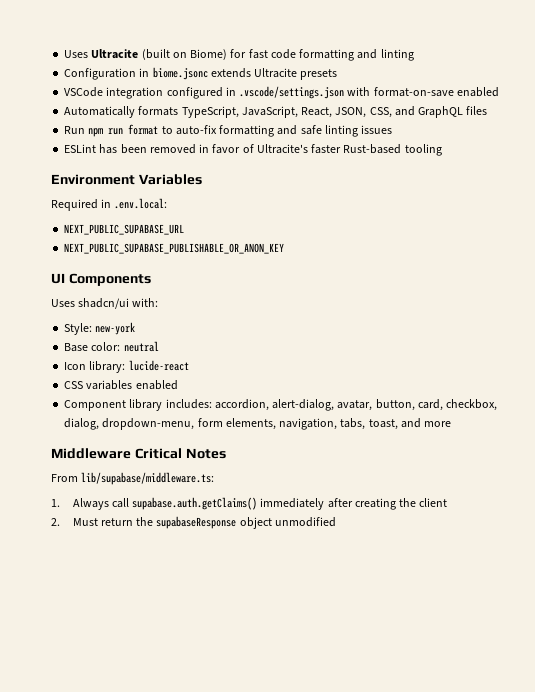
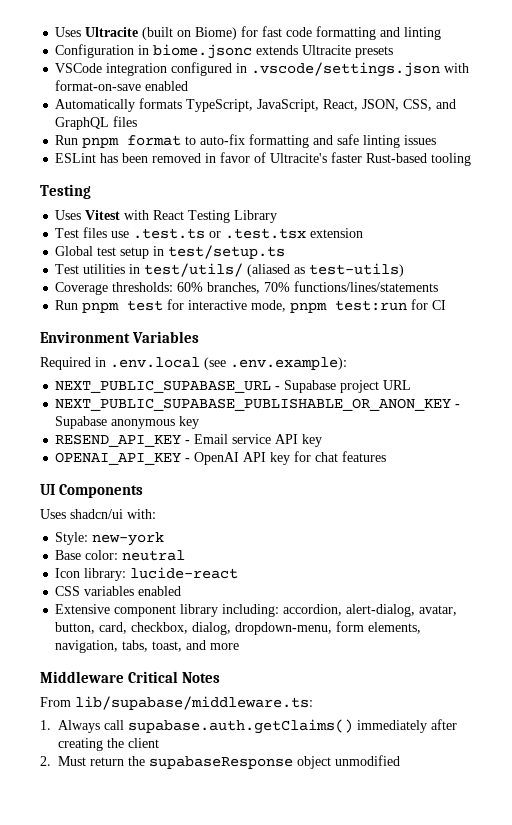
- Run npm run format to auto-fix formatting and safe linting issues
+ Run pnpm format to auto-fix formatting and safe linting issues
  ESLint has been removed in favor of Ultracite's faster Rust-based tooling
+ Testing
+ Uses Vitest with React Testing Library
+ Test files use .test.ts or .test.tsx extension
+ Global test setup in test/setup.ts
+ Test utilities in test/utils/ (aliased as test-utils)
+ Coverage thresholds: 60% branches, 70% functions/lines/statements
+ Run pnpm test for interactive mode, pnpm test:run for CI
  Environment Variables
- Required in .env.local:
- NEXT_PUBLIC_SUPABASE_URL
- NEXT_PUBLIC_SUPABASE_PUBLISHABLE_OR_ANON_KEY
+ Required in .env.local (see .env.example):
+ NEXT_PUBLIC_SUPABASE_URL - Supabase project URL
+ NEXT_PUBLIC_SUPABASE_PUBLISHABLE_OR_ANON_KEY - Supabase anonymous key
+ RESEND_API_KEY - Email service API key
+ OPENAI_API_KEY - OpenAI API key for chat features
- Component library includes: accordion, alert-dialog, avatar, button, card, checkbox, dialog, dropdown-menu, form elements, navigation, tabs, toast, and more
+ Extensive component library including: accordion, alert-dialog, avatar, button, card, checkbox, dialog, dropdown-menu, form elements, navigation, tabs, toast, and more

